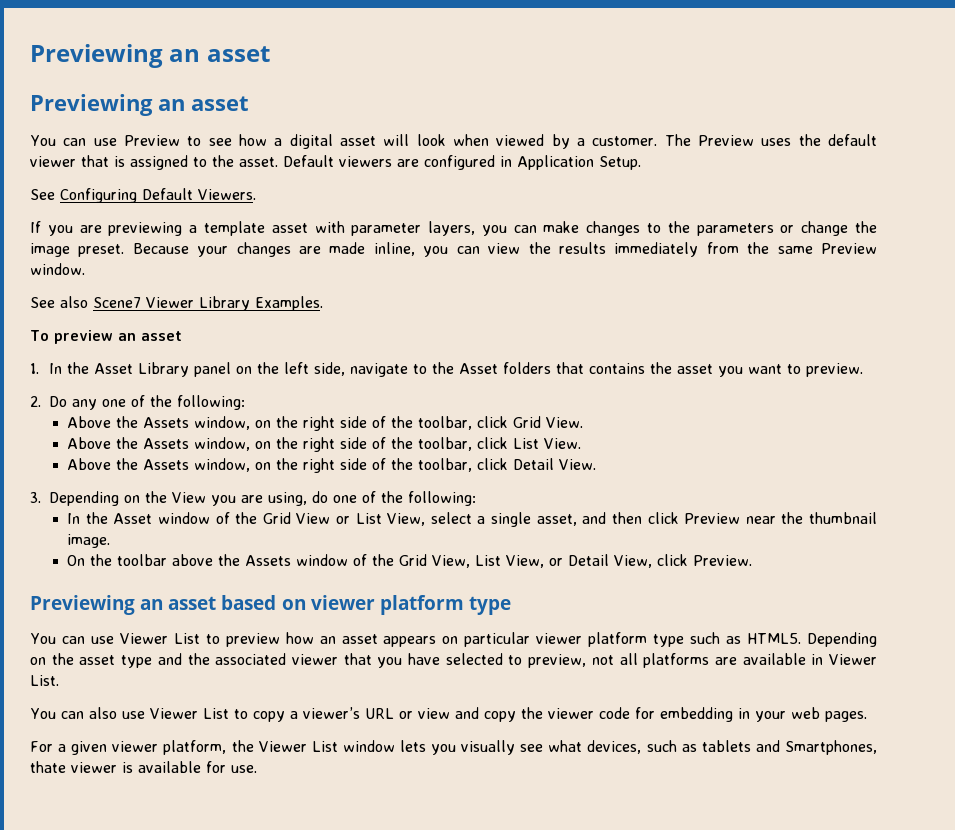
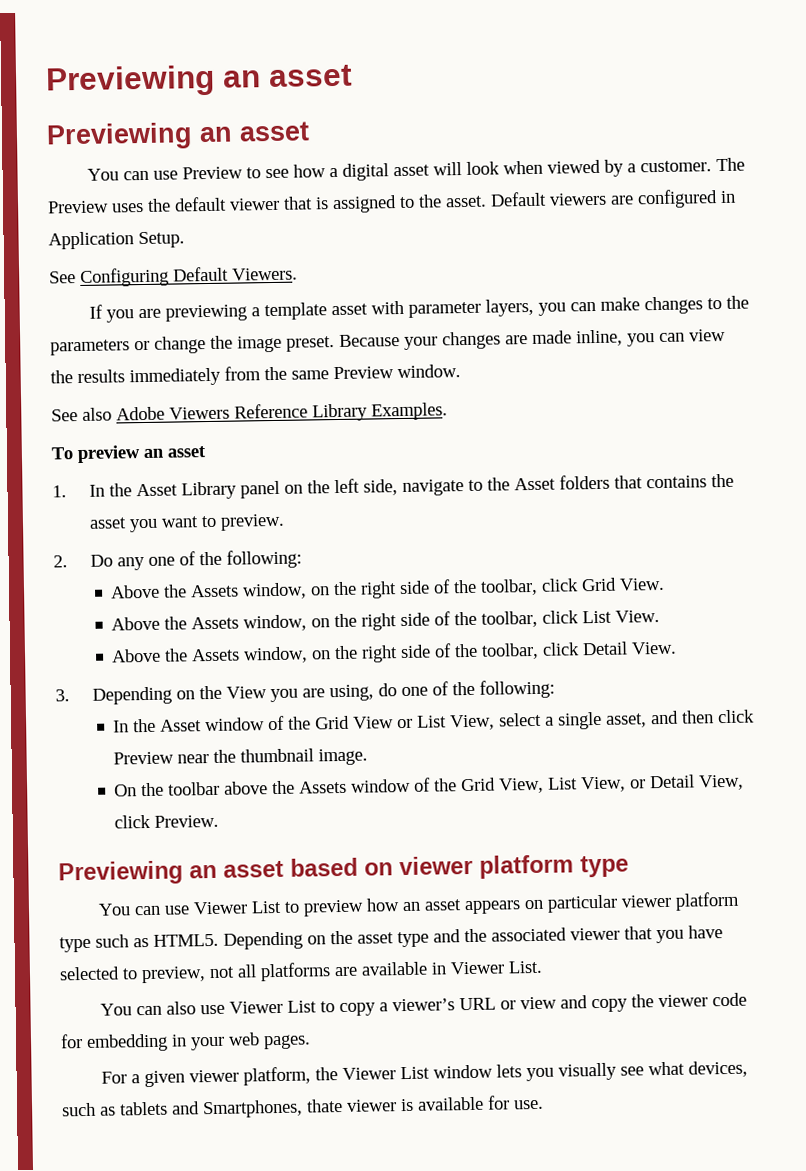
- See also Scene7 Viewer Library Examples.
+ See also Adobe Viewers Reference Library Examples.

